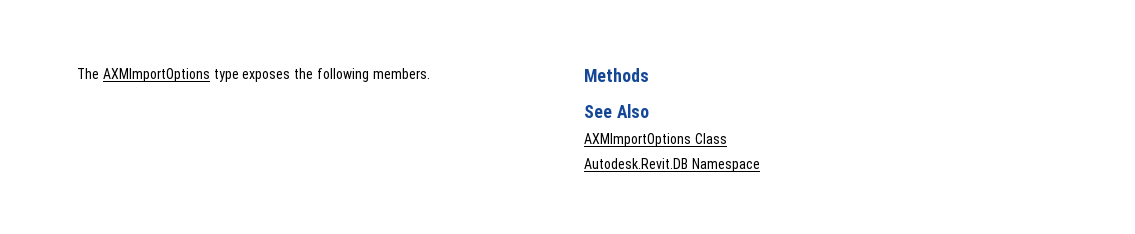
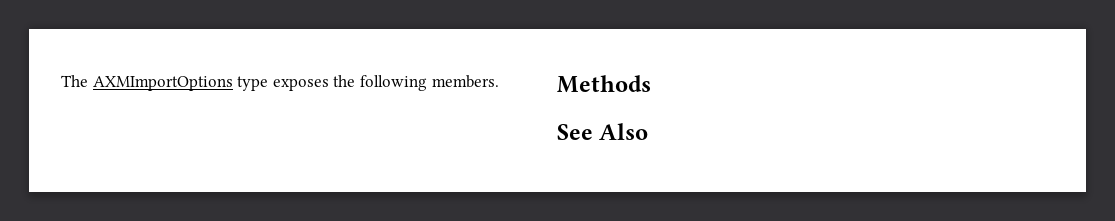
- AXMImportOptions Class
- Autodesk.Revit.DB Namespace

